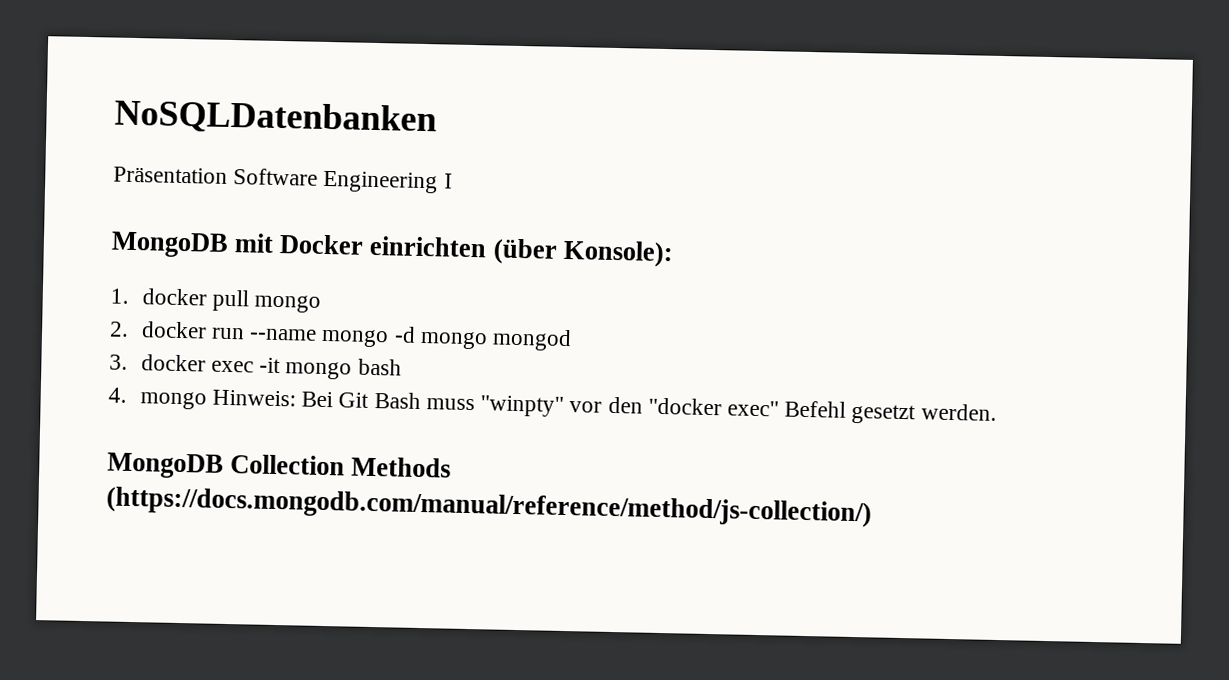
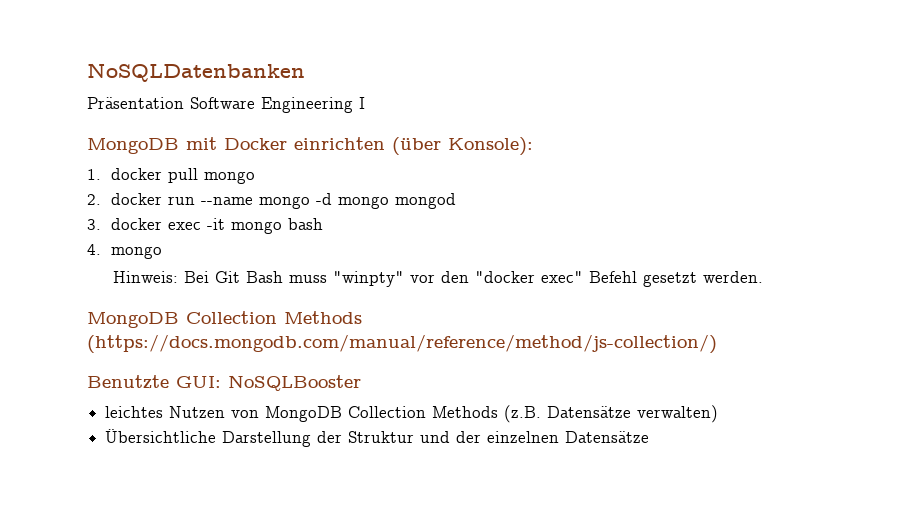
- 4. mongo Hinweis: Bei Git Bash muss "winpty" vor den "docker exec" Befehl gesetzt werden.
+ 4. mongo
+ Hinweis: Bei Git Bash muss "winpty" vor den "docker exec" Befehl gesetzt werden.
+ Benutzte GUI: NoSQLBooster
+ leichtes Nutzen von MongoDB Collection Methods (z.B. Datensätze verwalten)
+ Übersichtliche Darstellung der Struktur und der einzelnen Datensätze

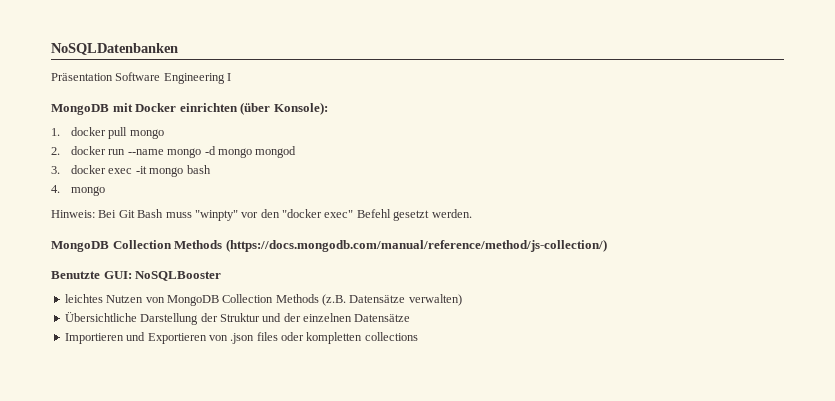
+ Importieren und Exportieren von .json files oder kompletten collections

